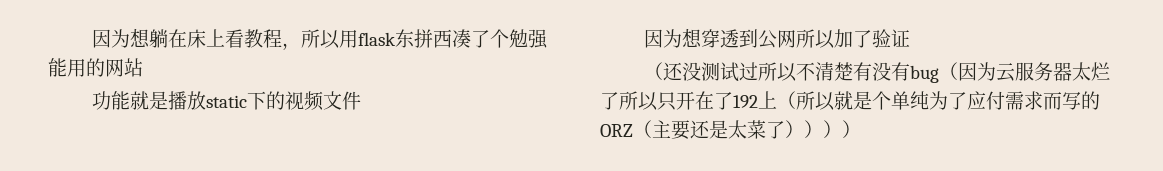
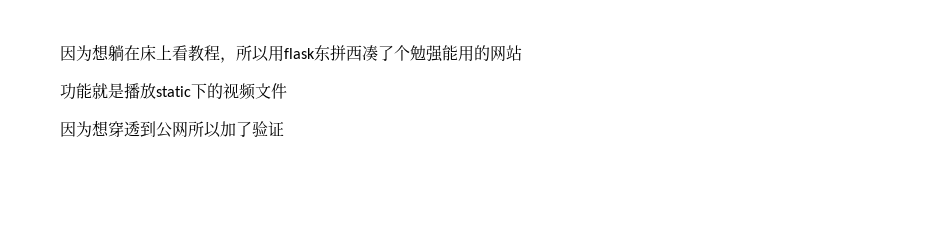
- （还没测试过所以不清楚有没有bug（因为云服务器太烂了所以只开在了192上（所以就是个单纯为了应付需求而写的ORZ（主要还是太菜了））））

